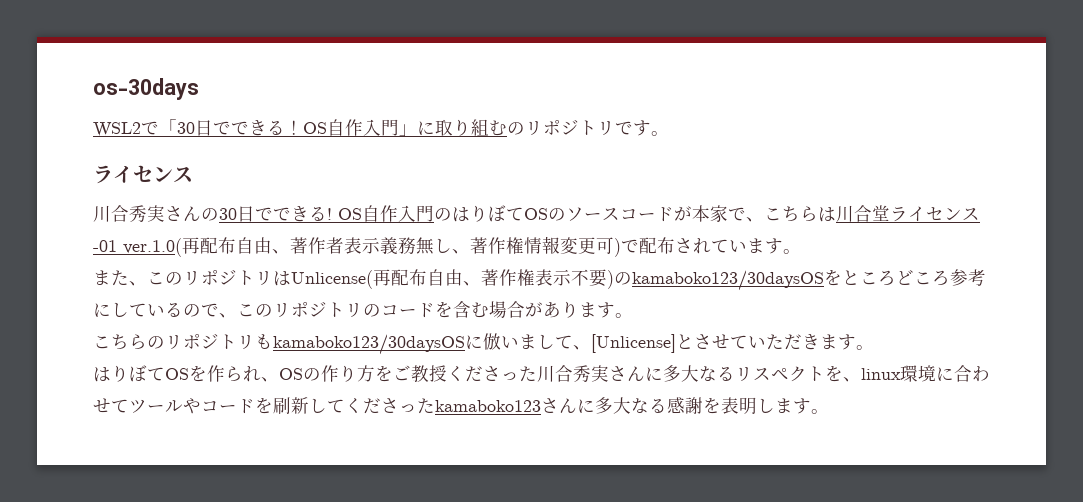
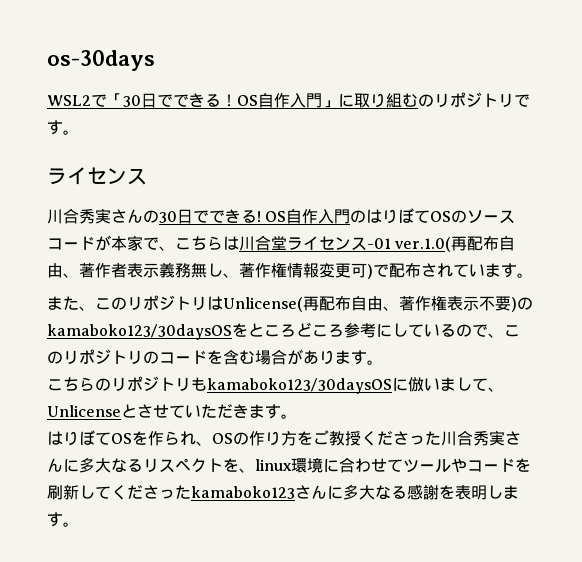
- こちらのリポジトリもkamaboko123/30daysOSに倣いまして、[Unlicense]とさせていただきます。
+ こちらのリポジトリもkamaboko123/30daysOSに倣いまして、Unlicenseとさせていただきます。

